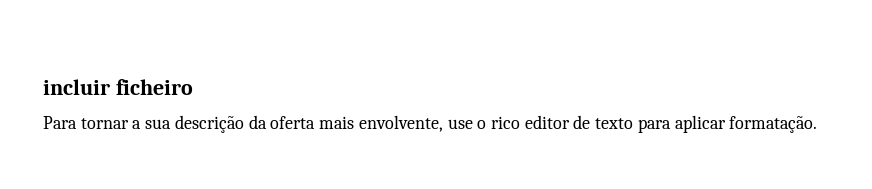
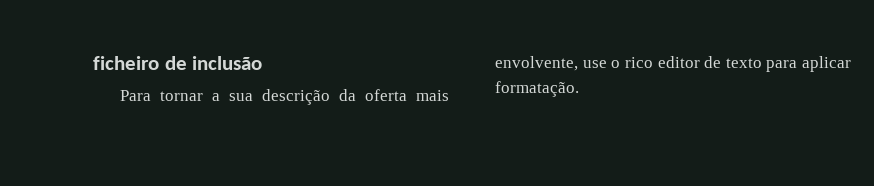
- incluir ficheiro
+ ficheiro de inclusão

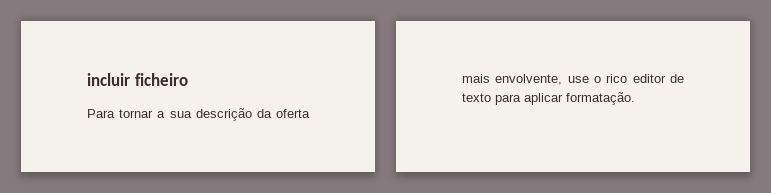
- ficheiro de inclusão
+ incluir ficheiro

